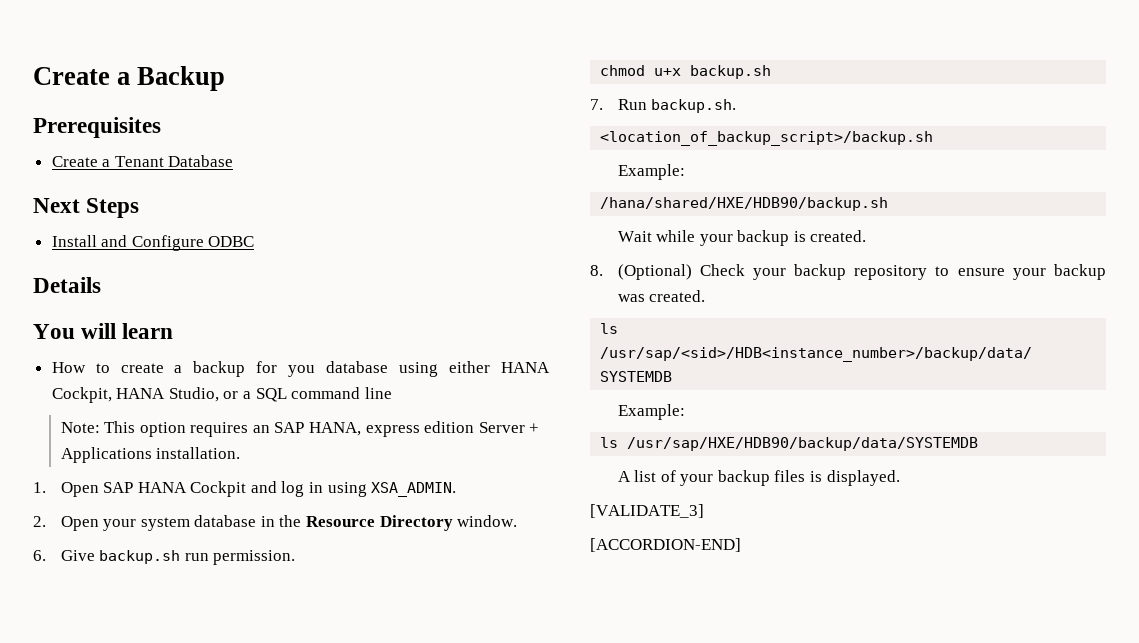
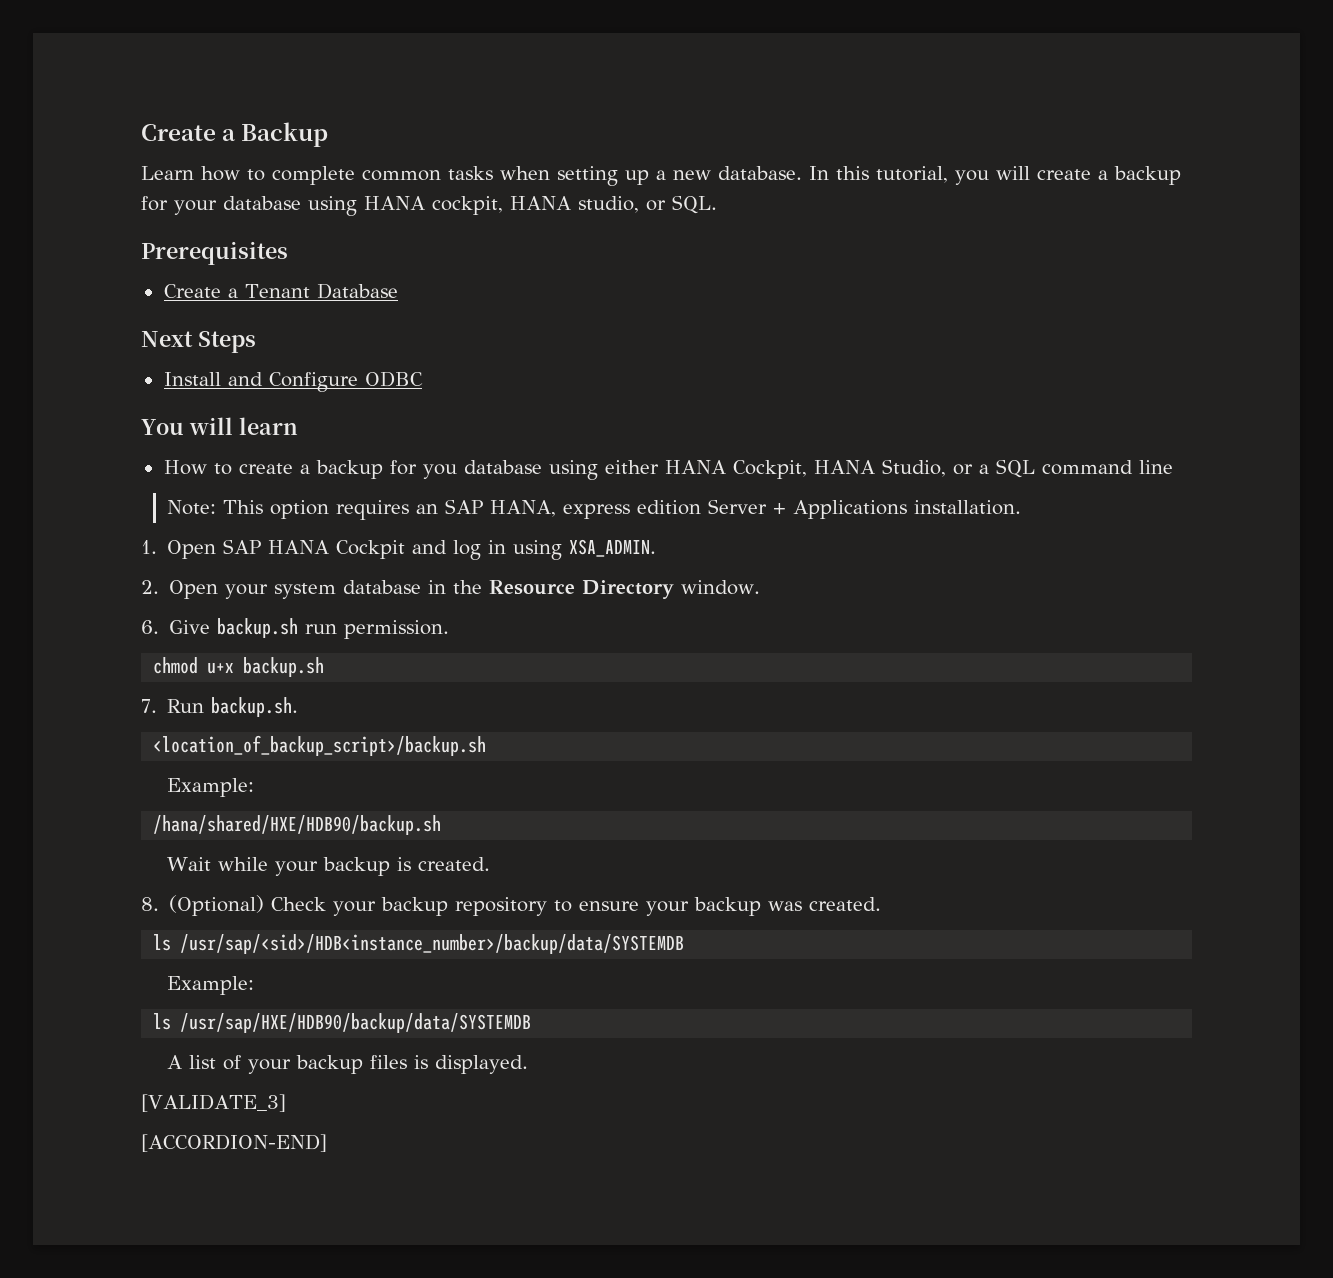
+ Learn how to complete common tasks when setting up a new database. In this tutorial, you will create a backup for your database using HANA cockpit, HANA studio, or SQL.
- Details

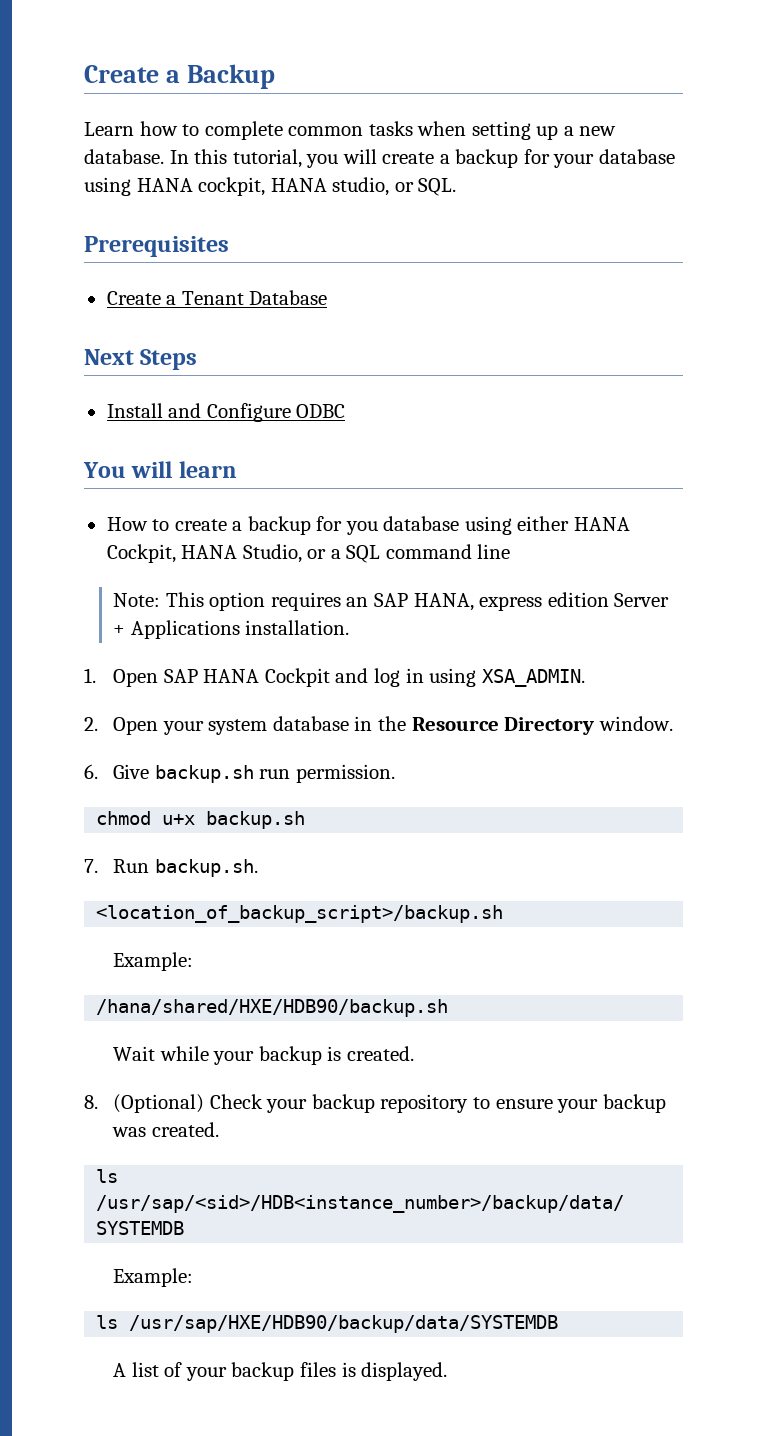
- [VALIDATE_3]
- [ACCORDION-END]

